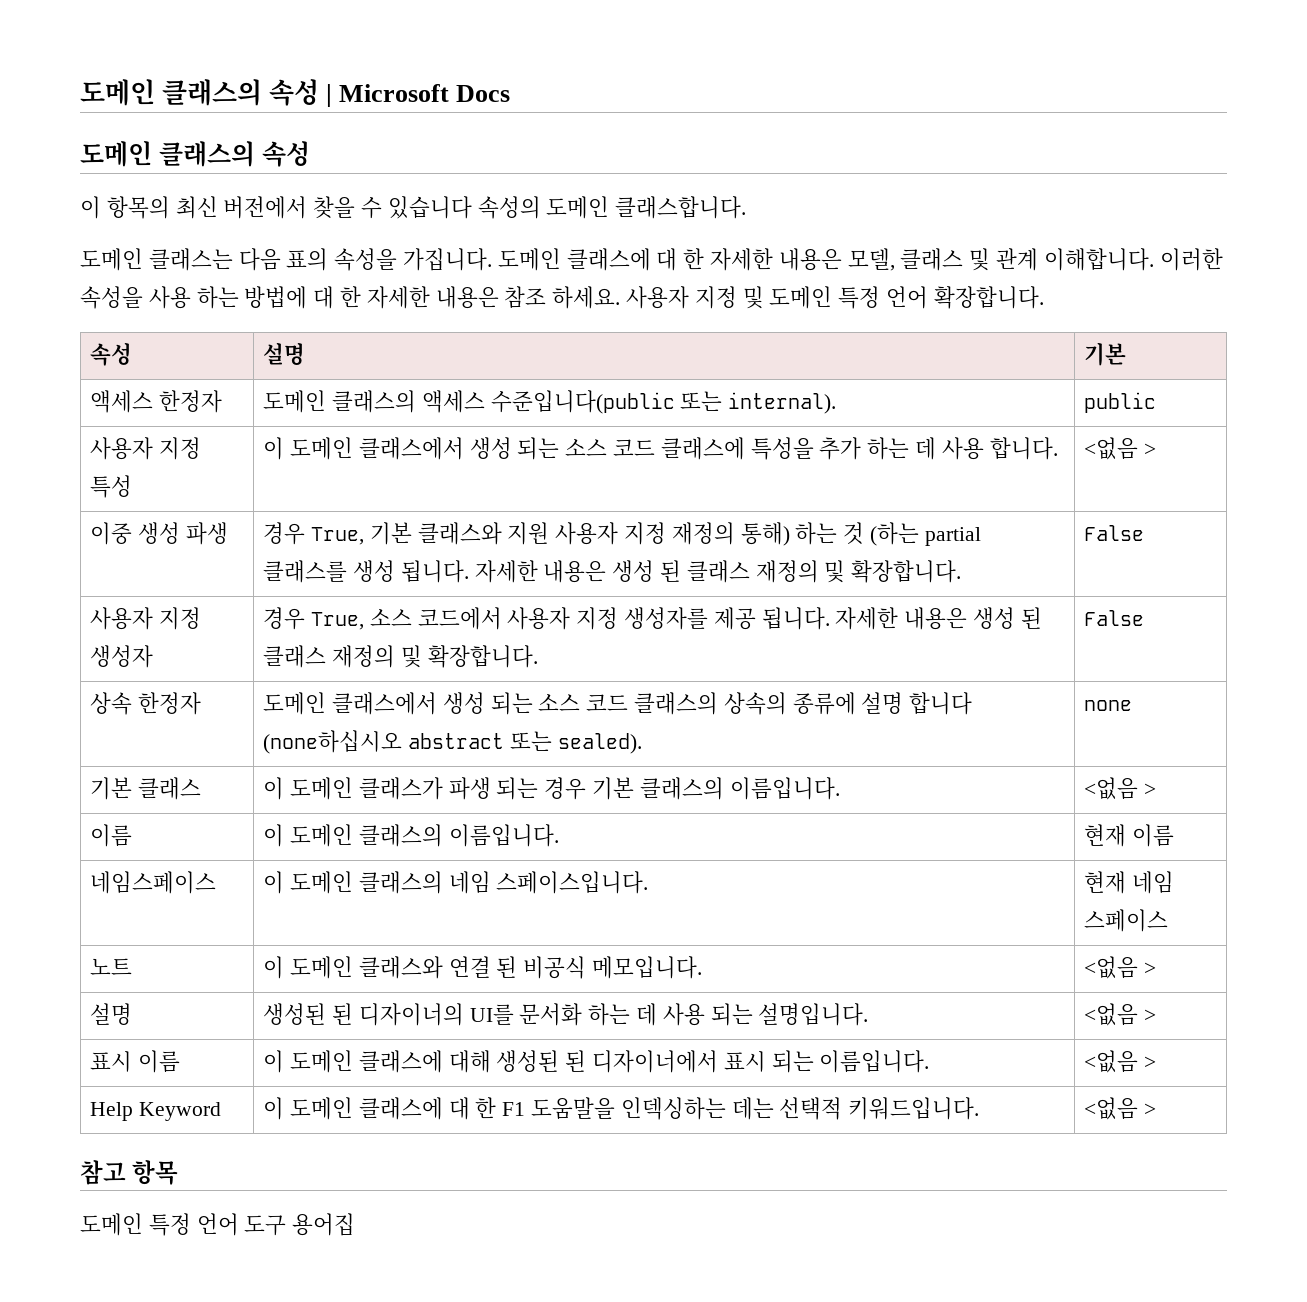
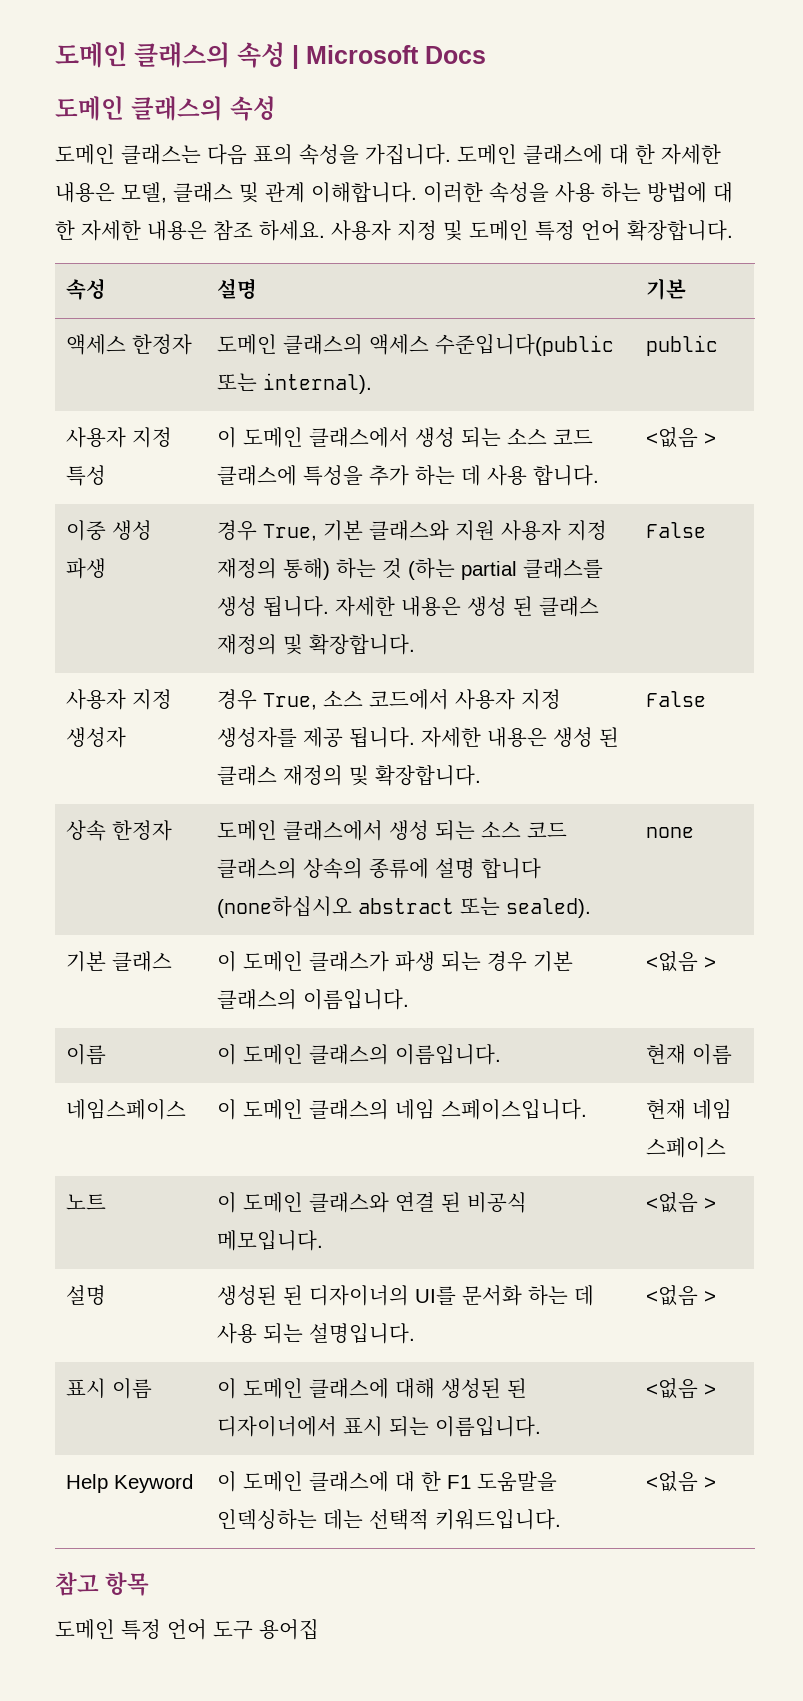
- 이 항목의 최신 버전에서 찾을 수 있습니다 속성의 도메인 클래스합니다.

